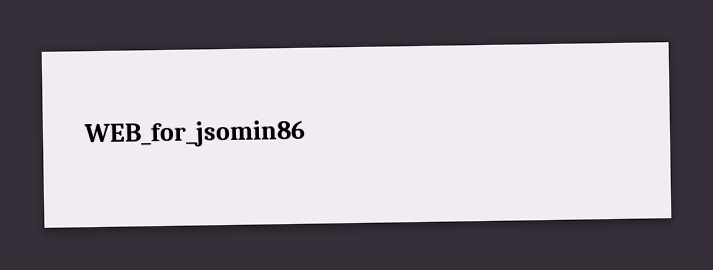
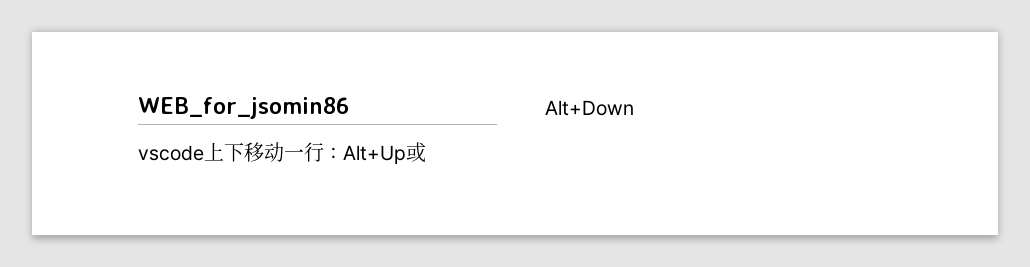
+ vscode上下移动一行：Alt+Up或Alt+Down

